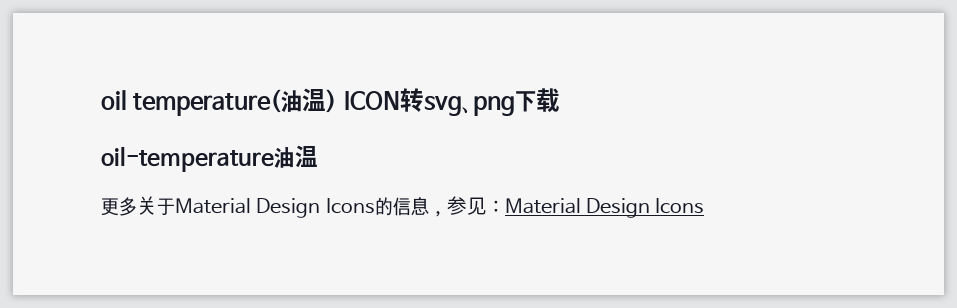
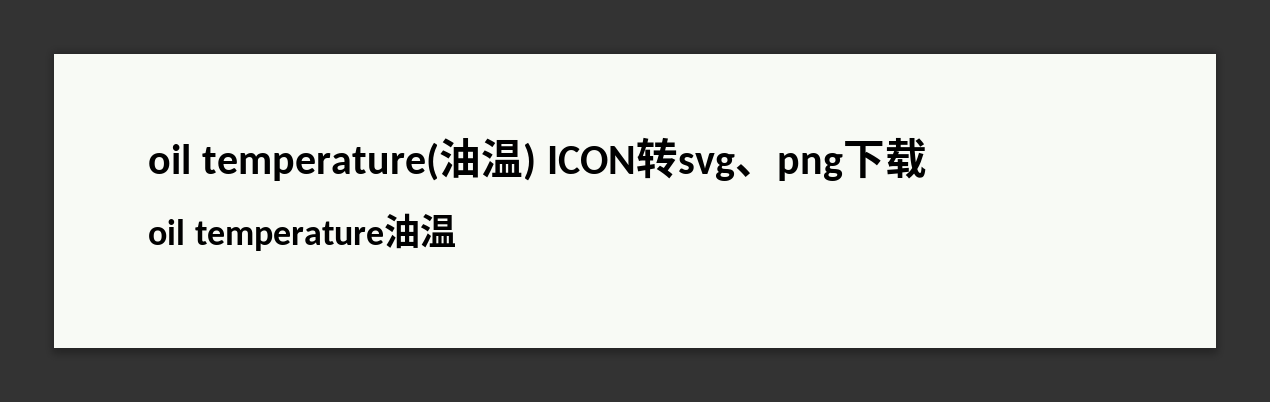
- oil-temperature油温
- 更多关于Material Design Icons的信息，参见：Material Design Icons
+ oil temperature油温

